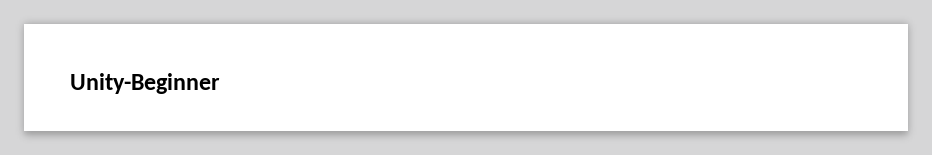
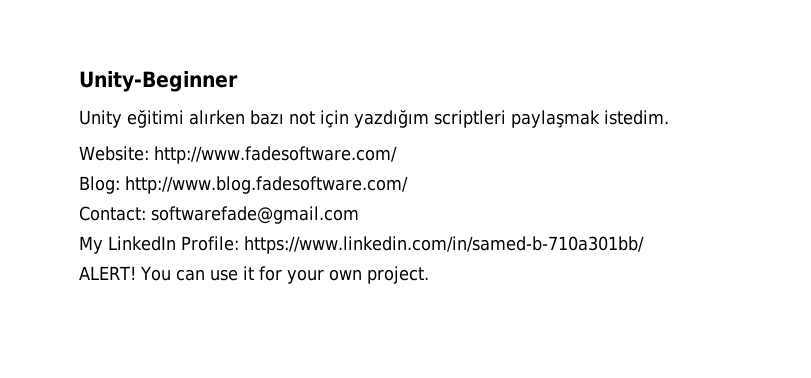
+ Unity eğitimi alırken bazı not için yazdığım scriptleri paylaşmak istedim.
+ Website: http://www.fadesoftware.com/
+ Blog: http://www.blog.fadesoftware.com/
+ Contact: softwarefade@gmail.com
+ My LinkedIn Profile: https://www.linkedin.com/in/samed-b-710a301bb/
+ ALERT! You can use it for your own project.

